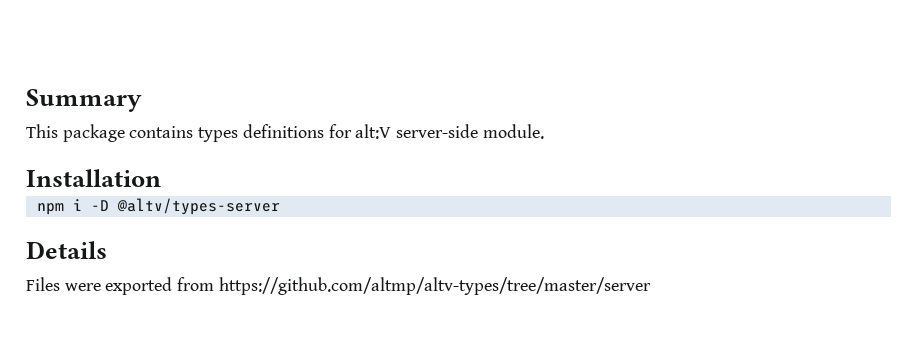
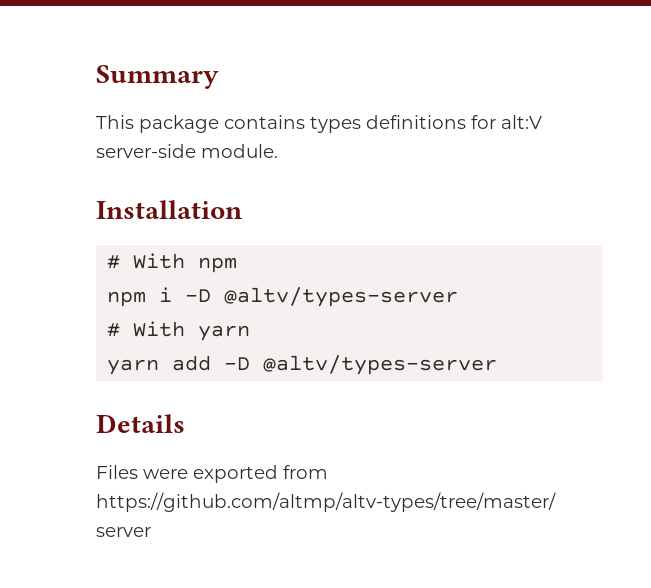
+ # With npm
+ # With yarn
+ yarn add -D @altv/types-server

